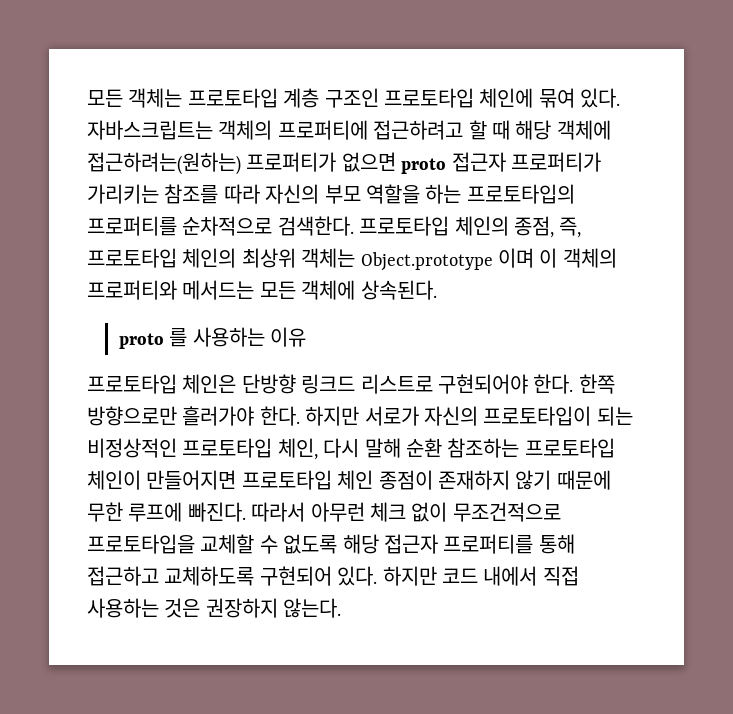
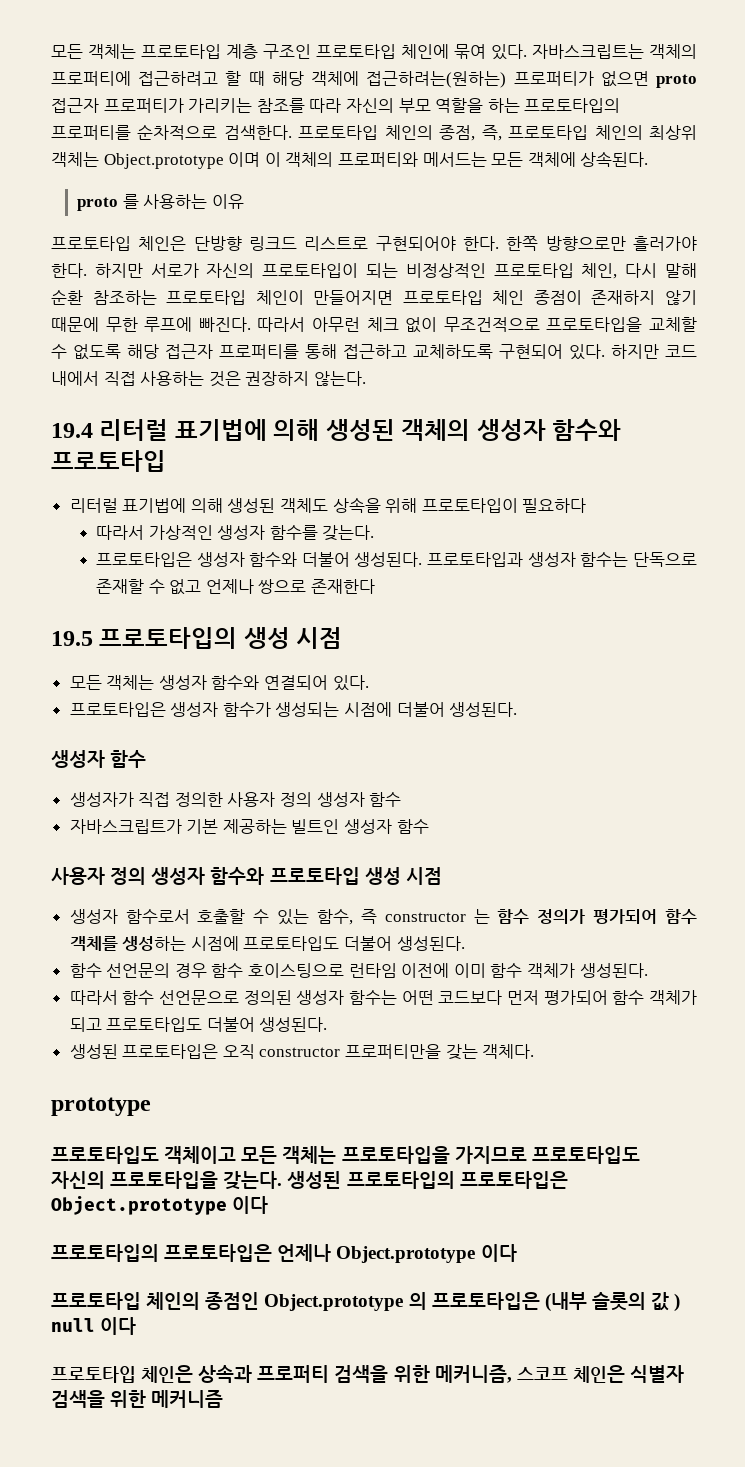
+ 19.4 리터럴 표기법에 의해 생성된 객체의 생성자 함수와 프로토타입
+ 리터럴 표기법에 의해 생성된 객체도 상속을 위해 프로토타입이 필요하다
+ 따라서 가상적인 생성자 함수를 갖는다.
+ 프로토타입은 생성자 함수와 더불어 생성된다. 프로토타입과 생성자 함수는 단독으로 존재할 수 없고 언제나 쌍으로 존재한다
+ 19.5 프로토타입의 생성 시점
+ 모든 객체는 생성자 함수와 연결되어 있다.
+ 프로토타입은 생성자 함수가 생성되는 시점에 더불어 생성된다.
+ 생성자 함수
+ 생성자가 직접 정의한 사용자 정의 생성자 함수
+ 자바스크립트가 기본 제공하는 빌트인 생성자 함수
+ 사용자 정의 생성자 함수와 프로토타입 생성 시점
+ 생성자 함수로서 호출할 수 있는 함수, 즉 constructor 는 함수 정의가 평가되어 함수 객체를 생성하는 시점에 프로토타입도 더불어 생성된다.
+ 함수 선언문의 경우 함수 호이스팅으로 런타임 이전에 이미 함수 객체가 생성된다.
+ 따라서 함수 선언문으로 정의된 생성자 함수는 어떤 코드보다 먼저 평가되어 함수 객체가 되고 프로토타입도 더불어 생성된다.
+ 생성된 프로토타입은 오직 constructor 프로퍼티만을 갖는 객체다.
+ prototype
+ 프로토타입도 객체이고 모든 객체는 프로토타입을 가지므로 프로토타입도 자신의 프로토타입을 갖는다. 생성된 프로토타입의 프로토타입은 Object.prototype 이다
+ 프로토타입의 프로토타입은 언제나 Object.prototype 이다
+ 프로토타입 체인의 종점인 Object.prototype 의 프로토타입은 (내부 슬롯의 값 ) null 이다
+ 프로토타입 체인은 상속과 프로퍼티 검색을 위한 메커니즘, 스코프 체인은 식별자 검색을 위한 메커니즘

